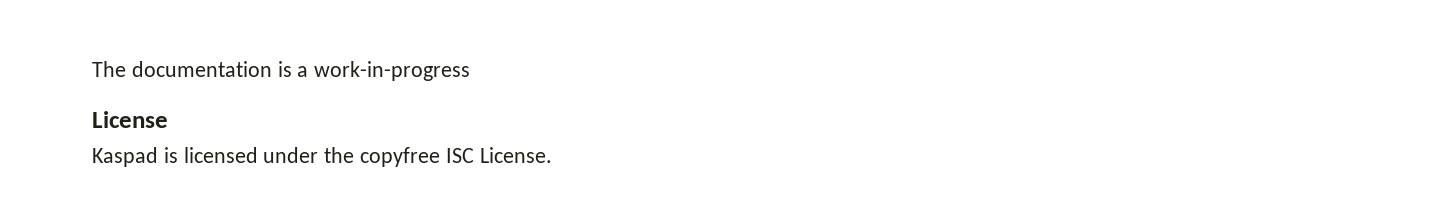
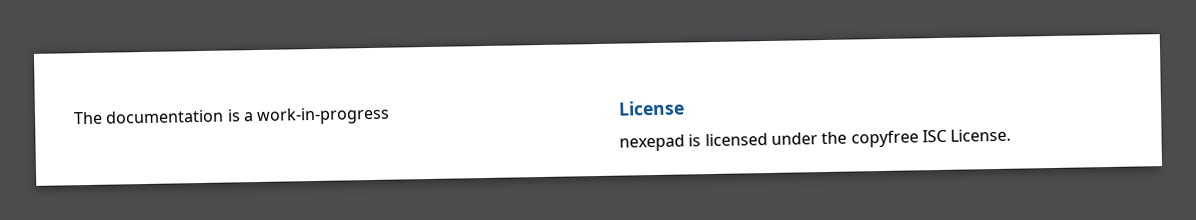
- Kaspad is licensed under the copyfree ISC License.
+ nexepad is licensed under the copyfree ISC License.

